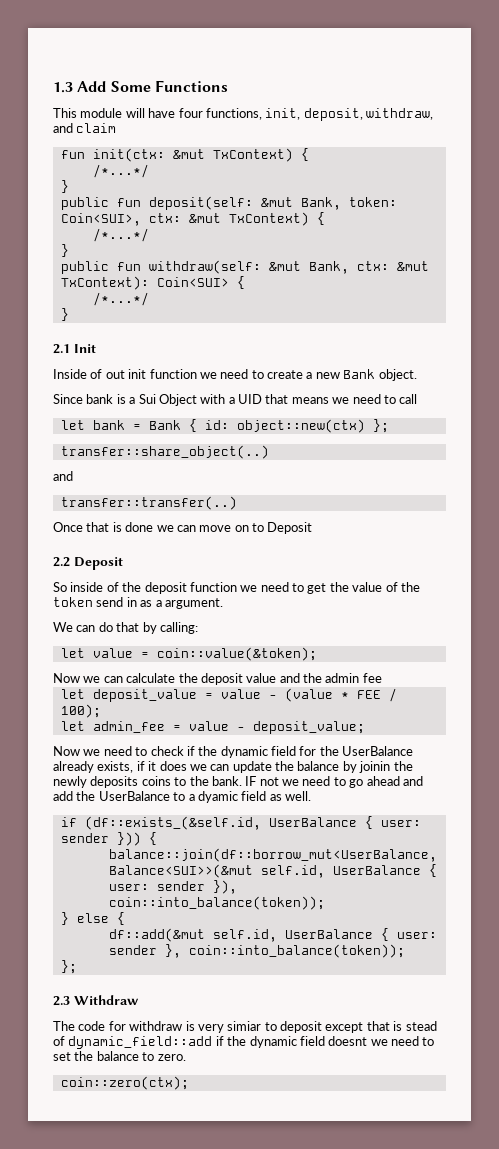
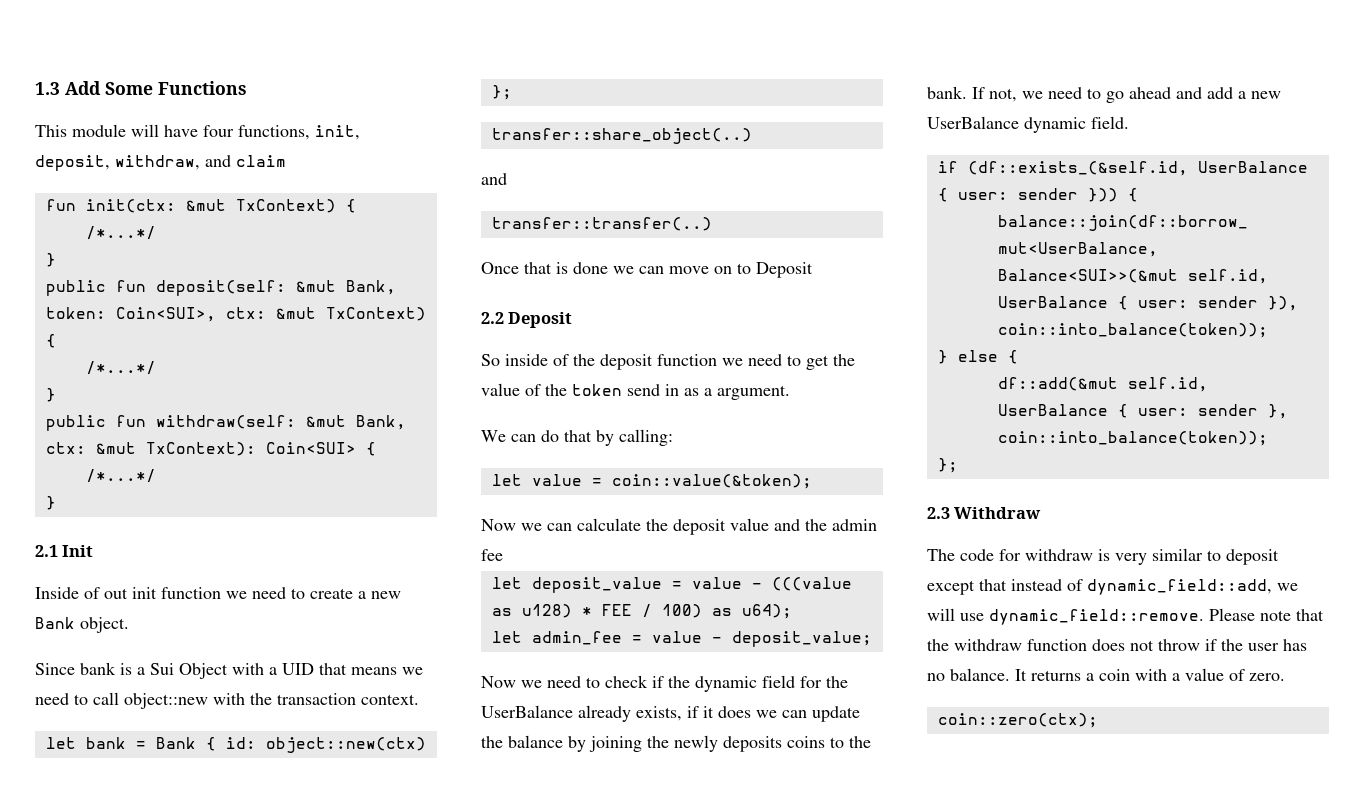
- Since bank is a Sui Object with a UID that means we need to call
+ Since bank is a Sui Object with a UID that means we need to call object::new with the transaction context.
- let deposit_value = value - (value * FEE / 100);
+ let deposit_value = value - (((value as u128) * FEE / 100) as u64);
- Now we need to check if the dynamic field for the UserBalance already exists, if it does we can update the balance by joinin the newly deposits coins to the bank.
+ Now we need to check if the dynamic field for the UserBalance already exists, if it does we can update the balance by joining the newly deposits coins to the bank.
- IF not we need to go ahead and add the UserBalance to a dyamic field as well.
+ If not, we need to go ahead and add a new UserBalance dynamic field.
- The code for withdraw is very simiar to deposit except that is stead of dynamic_field::add if the dynamic field doesnt we need to set the balance to zero.
+ The code for withdraw is very similar to deposit except that instead of dynamic_field::add, we will use dynamic_field::remove. Please note that the withdraw function does not throw if the user has no balance. It returns a coin with a value of zero.

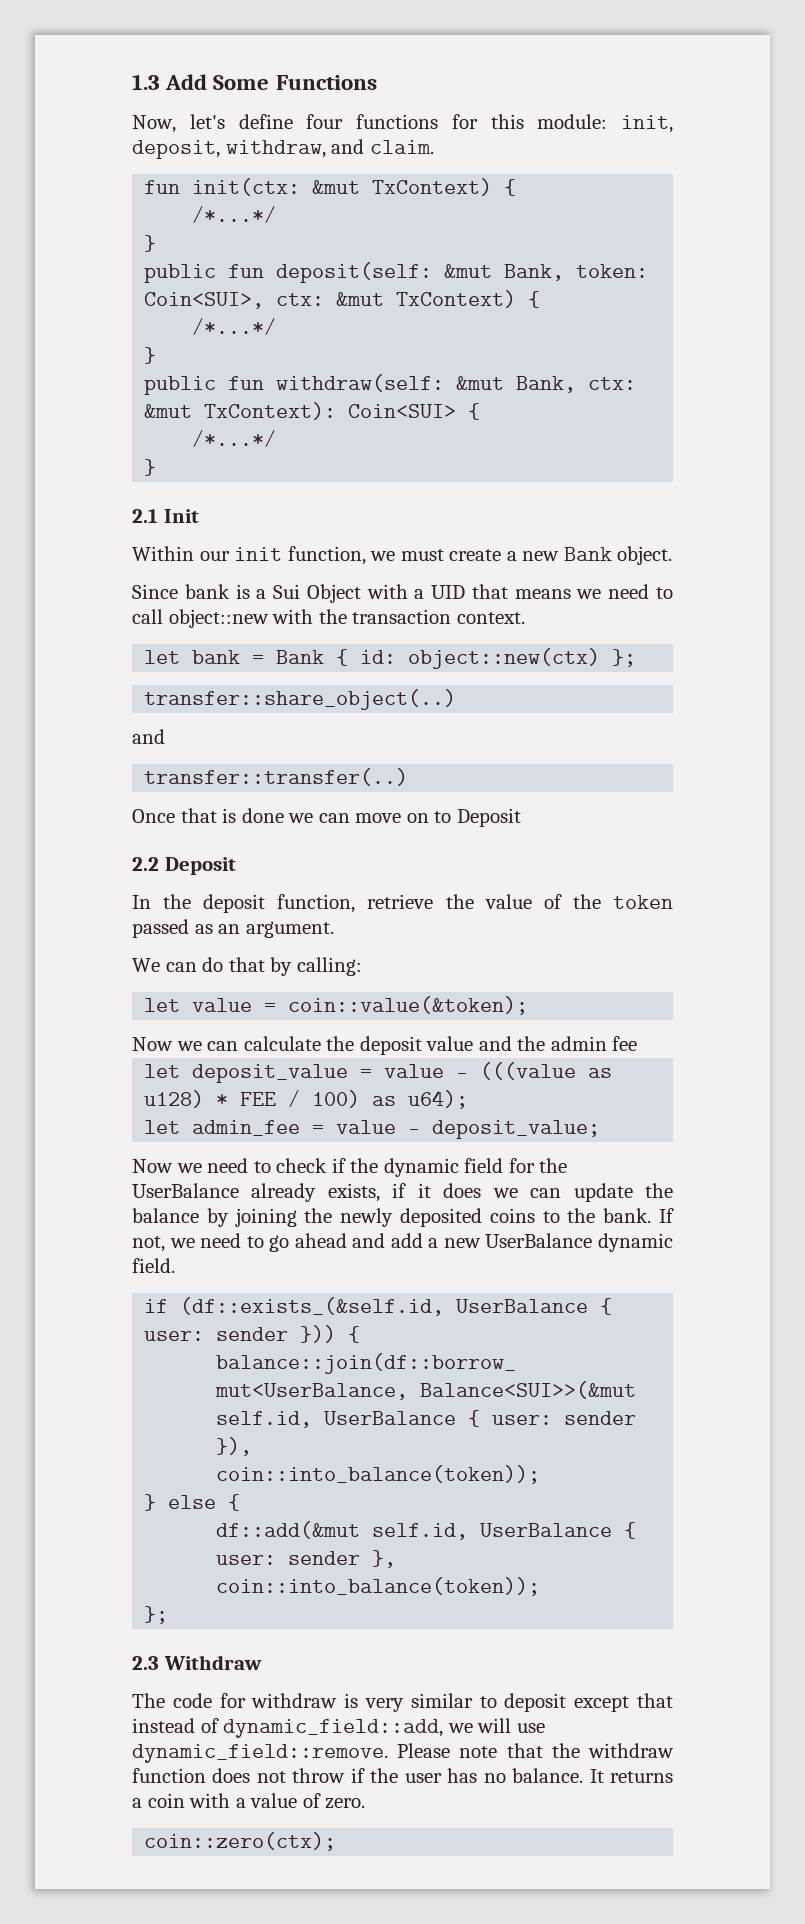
- This module will have four functions, init, deposit, withdraw, and claim
+ Now, let's define four functions for this module: init, deposit, withdraw, and claim.
- Inside of out init function we need to create a new Bank object.
+ Within our init function, we must create a new Bank object.
- So inside of the deposit function we need to get the value of the token send in as a argument.
+ In the deposit function, retrieve the value of the token passed as an argument.
- Now we need to check if the dynamic field for the UserBalance already exists, if it does we can update the balance by joining the newly deposits coins to the bank.
+ Now we need to check if the dynamic field for the UserBalance already exists, if it does we can update the balance by joining the newly deposited coins to the bank.

